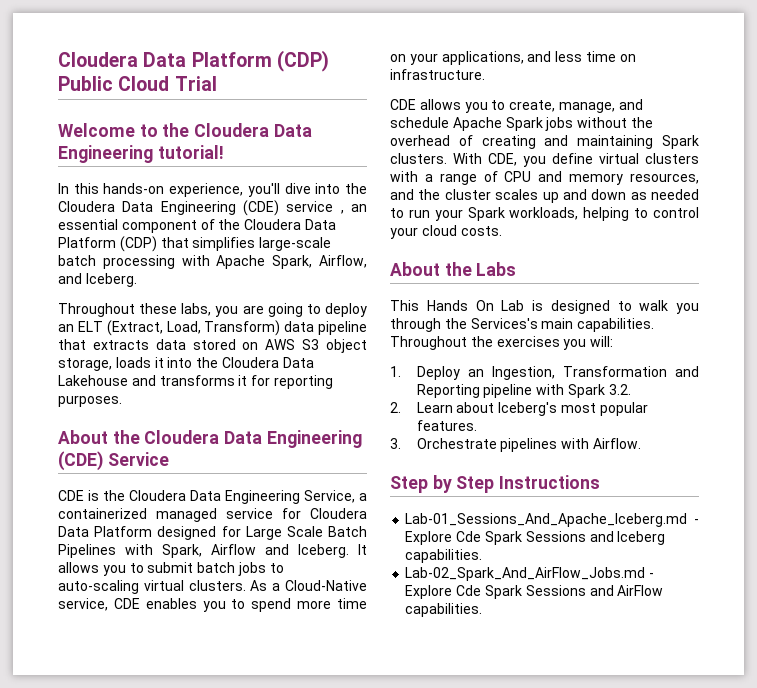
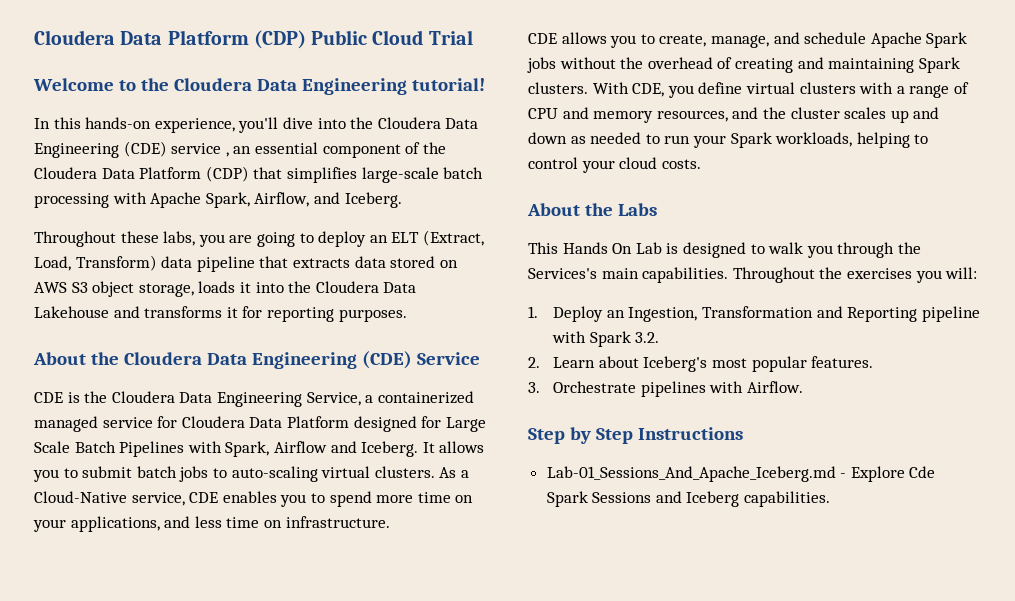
- Lab-02_Spark_And_AirFlow_Jobs.md - Explore Cde Spark Sessions and AirFlow capabilities.

